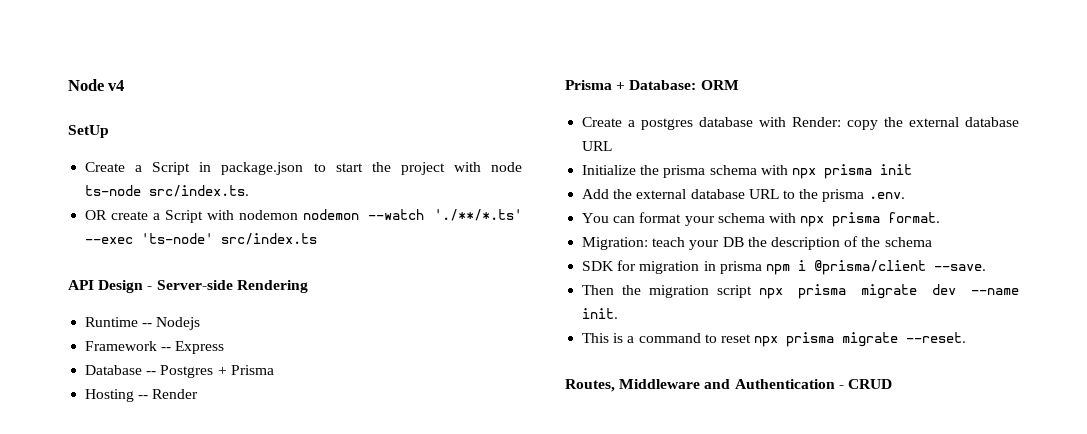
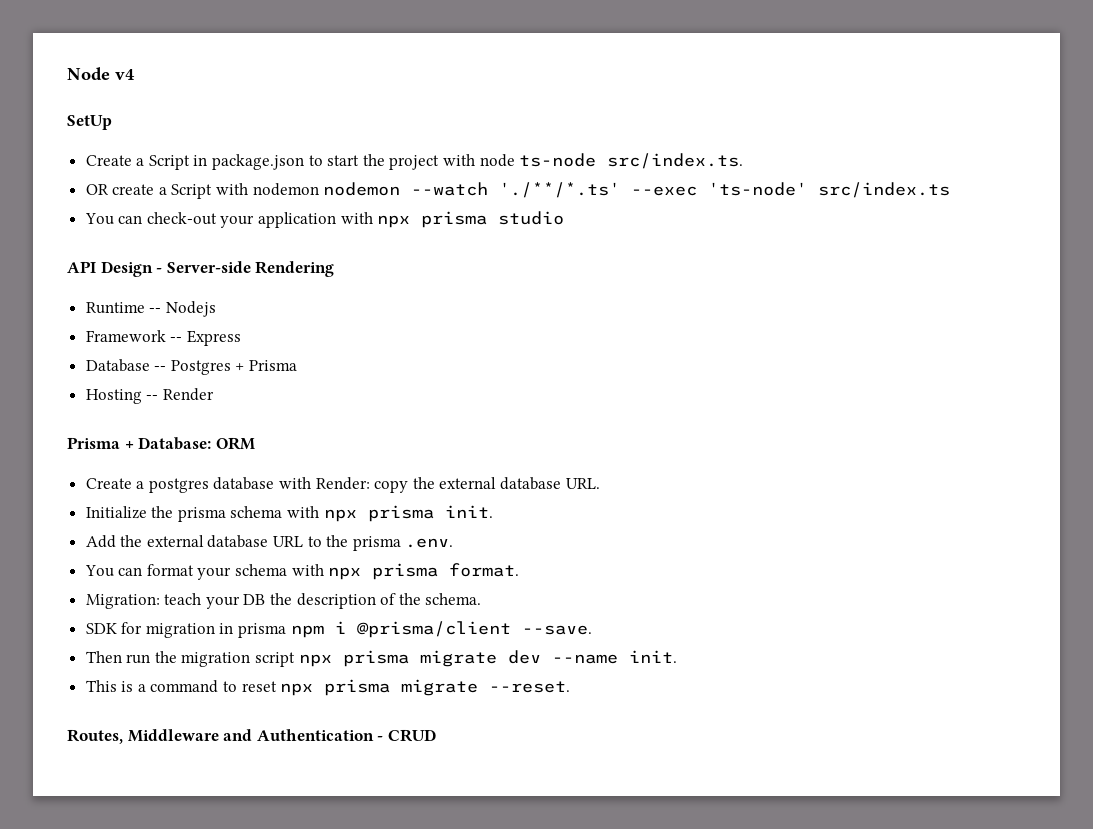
+ You can check-out your application with npx prisma studio
- Create a postgres database with Render: copy the external database URL
+ Create a postgres database with Render: copy the external database URL.
- Initialize the prisma schema with npx prisma init
+ Initialize the prisma schema with npx prisma init.
- Migration: teach your DB the description of the schema
+ Migration: teach your DB the description of the schema.
- Then the migration script npx prisma migrate dev --name init.
+ Then run the migration script npx prisma migrate dev --name init.

